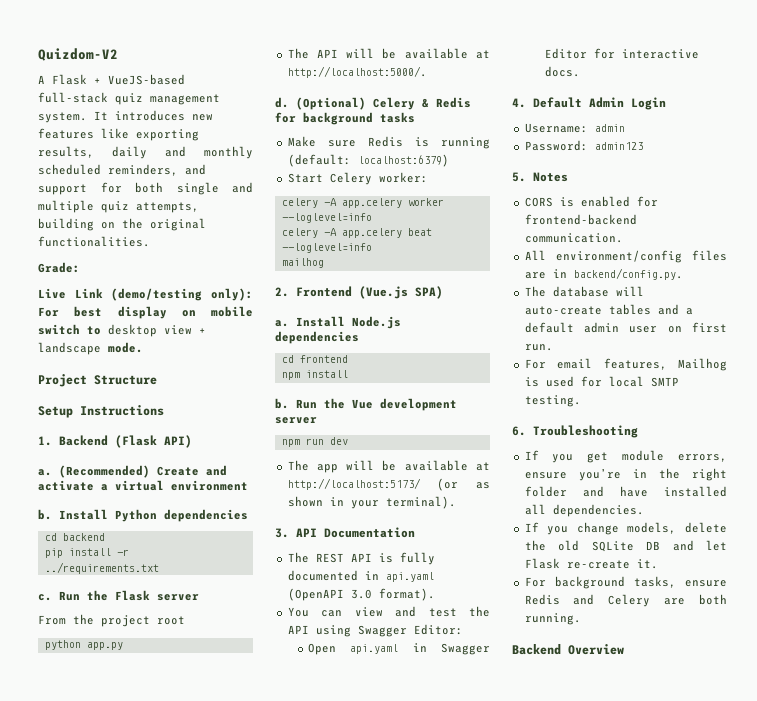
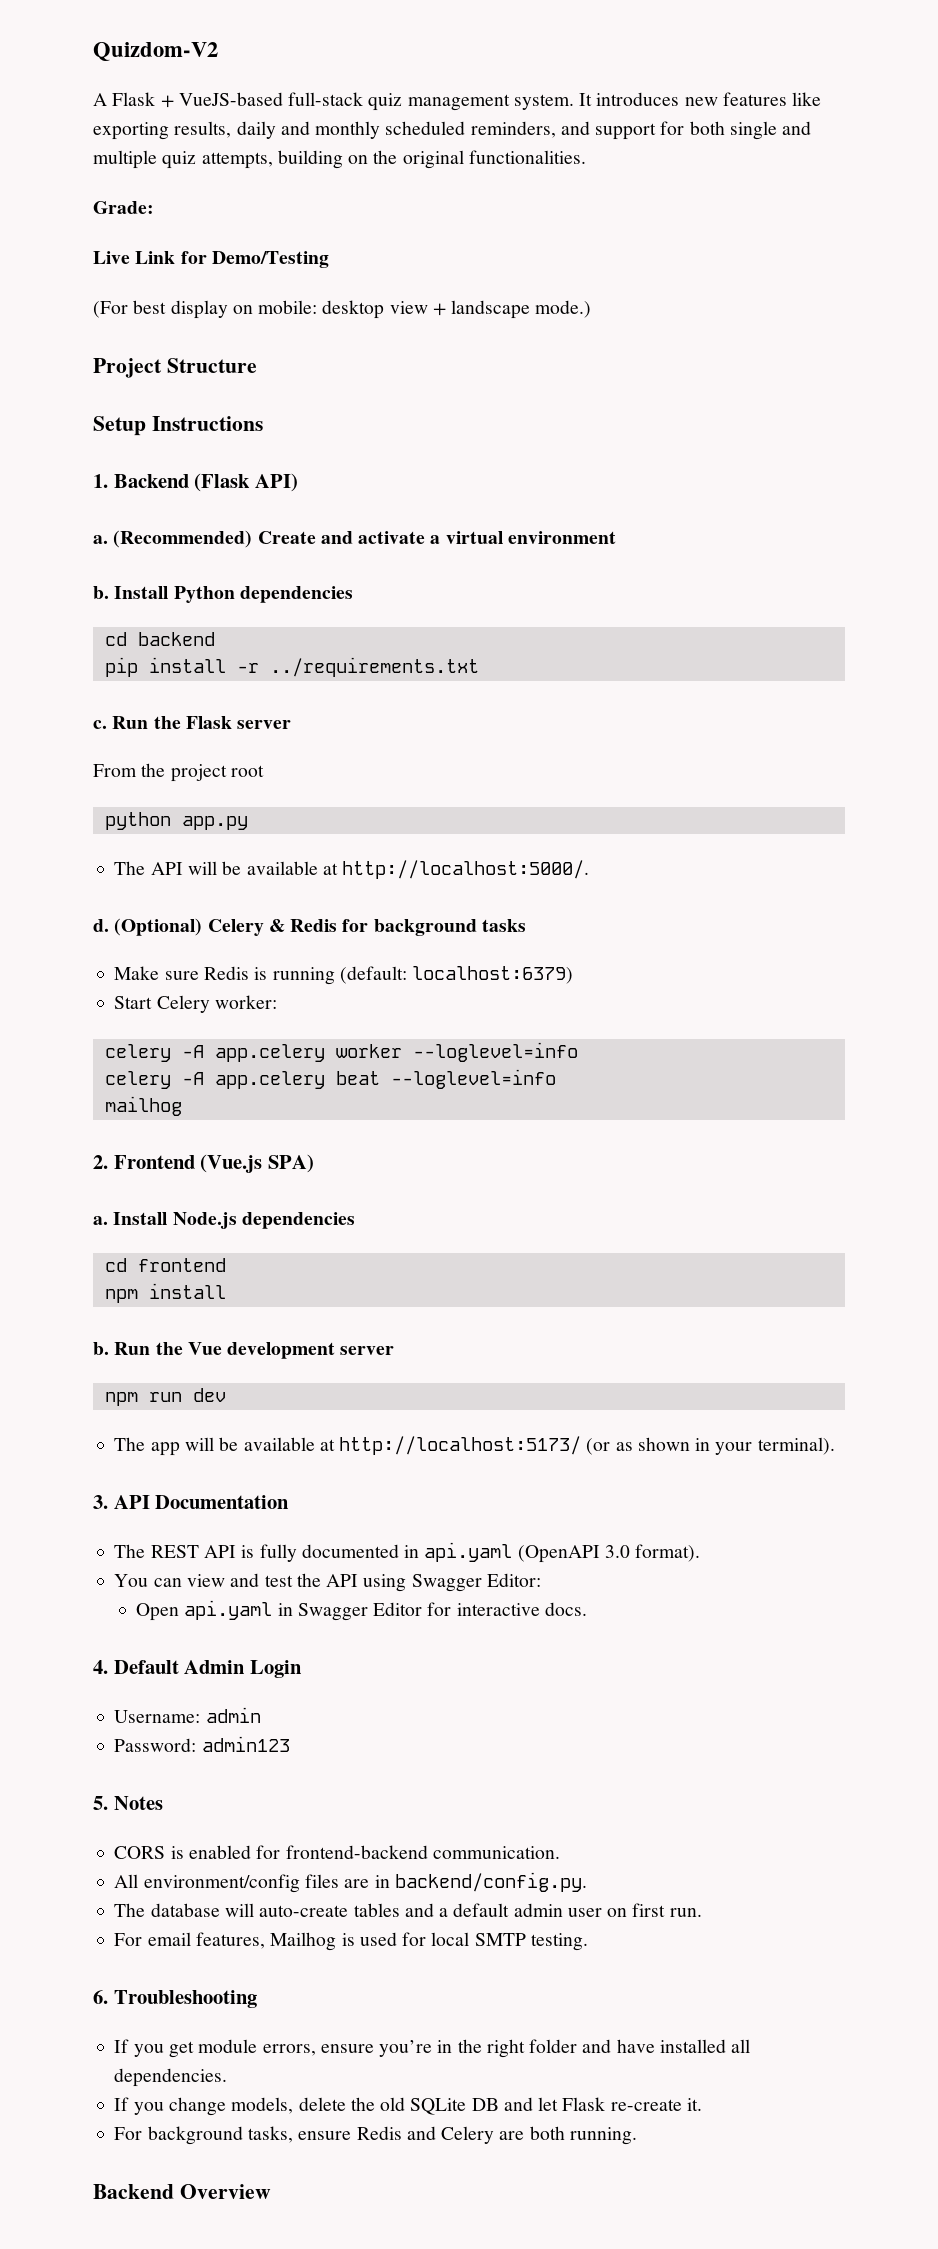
- Live Link (demo/testing only): For best display on mobile switch to desktop view + landscape mode.
+ Live Link for Demo/Testing
+ (For best display on mobile: desktop view + landscape mode.)

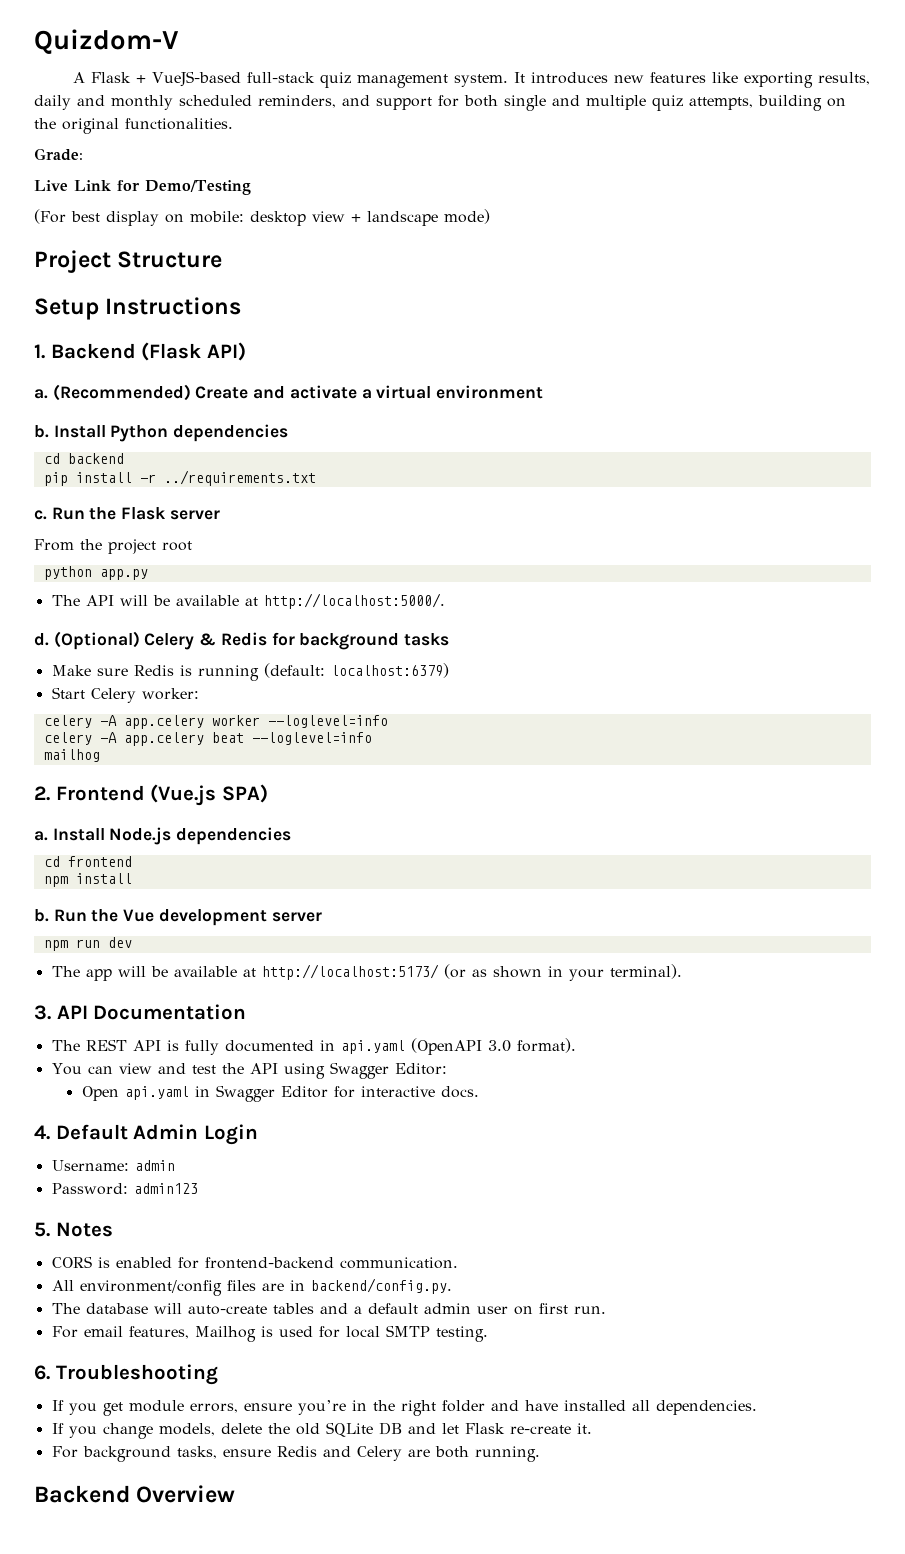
- Quizdom-V2
+ Quizdom-V
- (For best display on mobile: desktop view + landscape mode.)
+ (For best display on mobile: desktop view + landscape mode)

